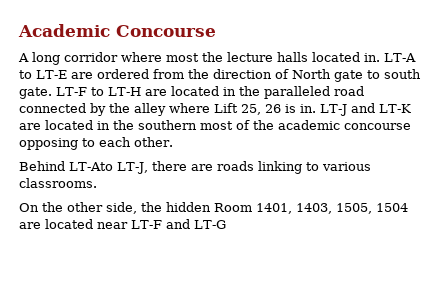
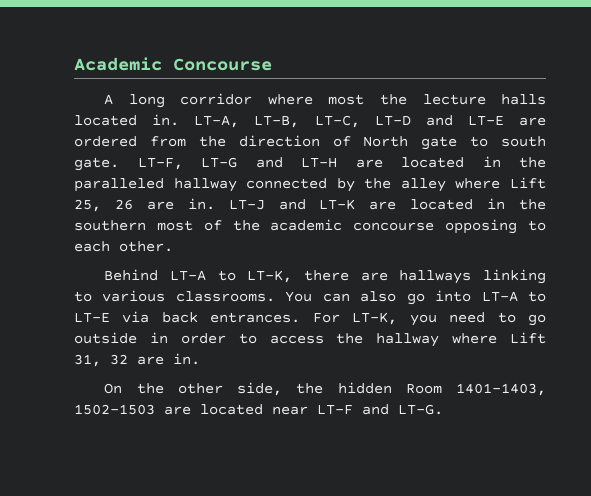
- LT-A to LT-E are ordered from the direction of North gate to south gate.
+ LT-A, LT-B, LT-C, LT-D and LT-E are ordered from the direction of North gate to south gate.
- LT-F to LT-H are located in the paralleled road connected by the alley where Lift 25, 26 is in.
+ LT-F, LT-G and LT-H are located in the paralleled hallway connected by the alley where Lift 25, 26 are in.
- Behind LT-Ato LT-J, there are roads linking to various classrooms.
+ Behind LT-A to LT-K, there are hallways linking to various classrooms. You can also go into LT-A to LT-E via back entrances. For LT-K, you need to go outside in order to access the hallway where Lift 31, 32 are in.
- On the other side, the hidden Room 1401, 1403, 1505, 1504 are located near LT-F and LT-G
+ On the other side, the hidden Room 1401-1403, 1502-1503 are located near LT-F and LT-G.

